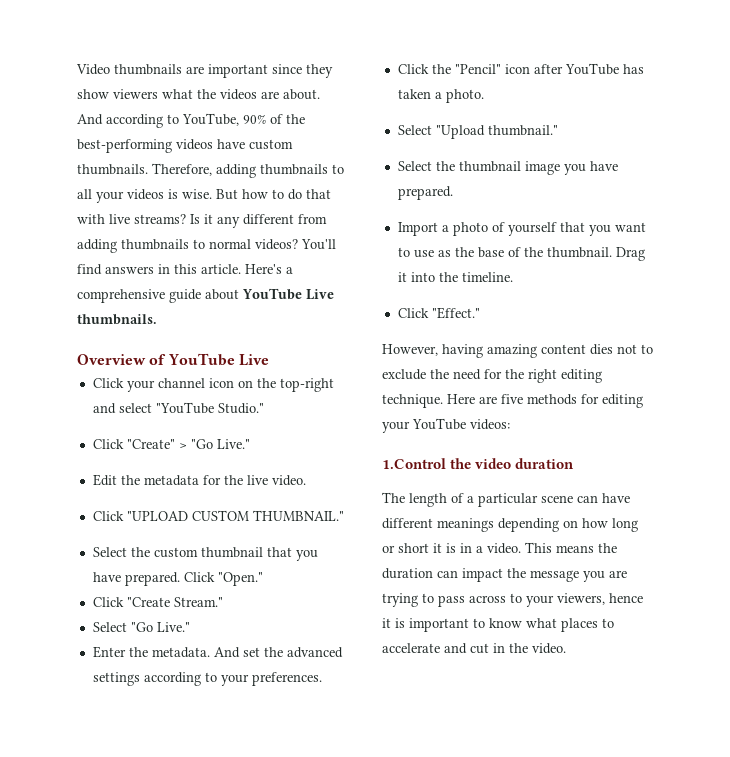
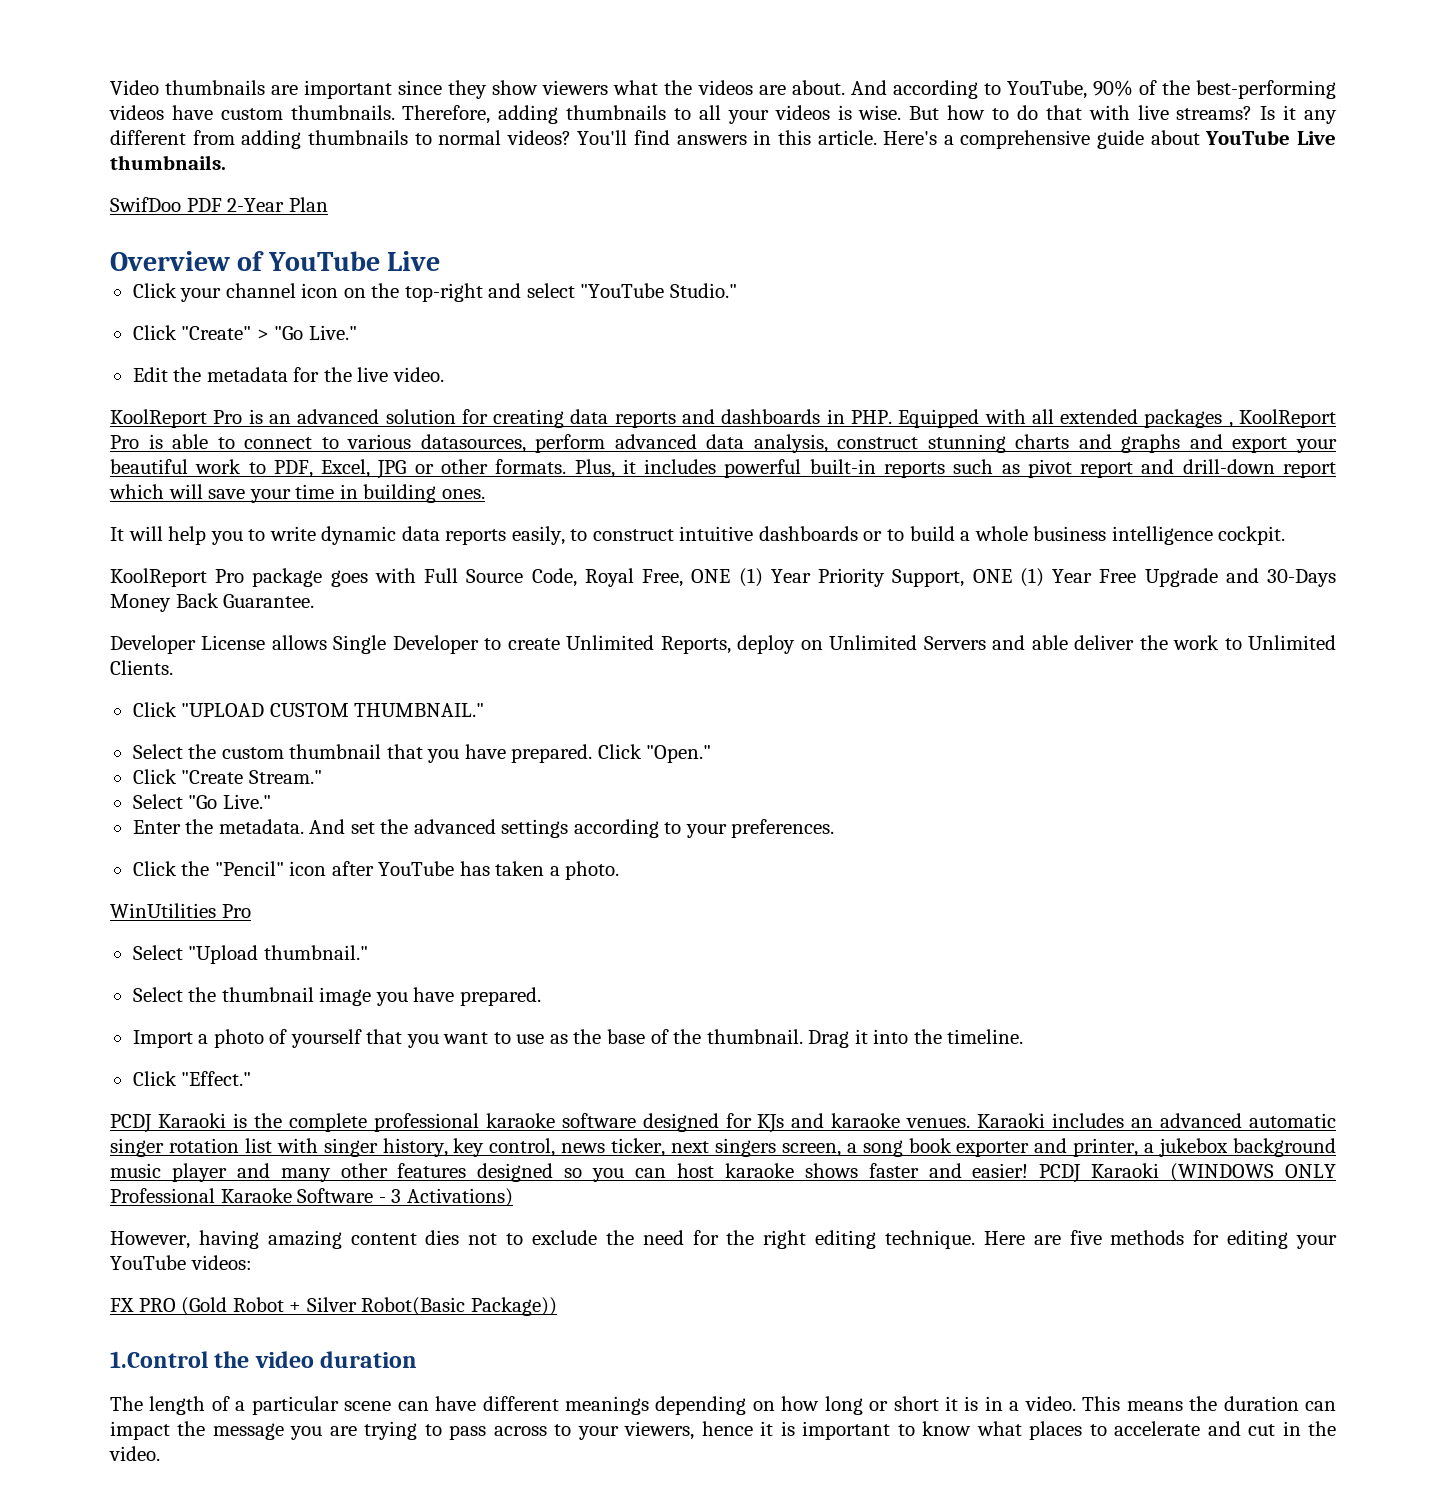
+ SwifDoo PDF 2-Year Plan
+ KoolReport Pro is an advanced solution for creating data reports and dashboards in PHP. Equipped with all extended packages , KoolReport Pro is able to connect to various datasources, perform advanced data analysis, construct stunning charts and graphs and export your beautiful work to PDF, Excel, JPG or other formats. Plus, it includes powerful built-in reports such as pivot report and drill-down report which will save your time in building ones.
+ It will help you to write dynamic data reports easily, to construct intuitive dashboards or to build a whole business intelligence cockpit.
+ KoolReport Pro package goes with Full Source Code, Royal Free, ONE (1) Year Priority Support, ONE (1) Year Free Upgrade and 30-Days Money Back Guarantee.
+ Developer License allows Single Developer to create Unlimited Reports, deploy on Unlimited Servers and able deliver the work to Unlimited Clients.
+ WinUtilities Pro
+ PCDJ Karaoki is the complete professional karaoke software designed for KJs and karaoke venues. Karaoki includes an advanced automatic singer rotation list with singer history, key control, news ticker, next singers screen, a song book exporter and printer, a jukebox background music player and many other features designed so you can host karaoke shows faster and easier! PCDJ Karaoki (WINDOWS ONLY Professional Karaoke Software - 3 Activations)
+ FX PRO (Gold Robot + Silver Robot(Basic Package))

